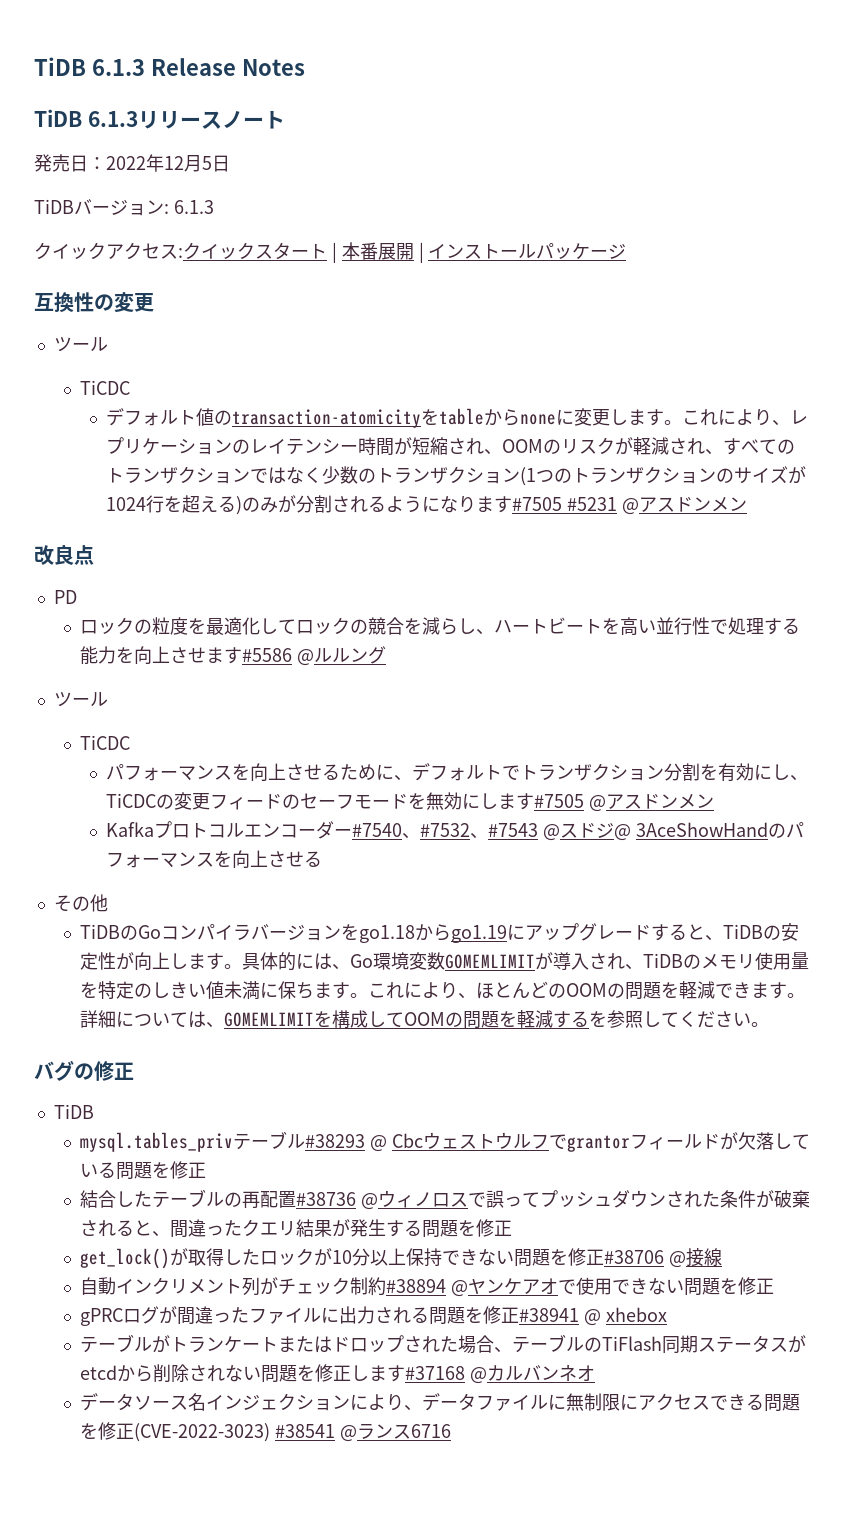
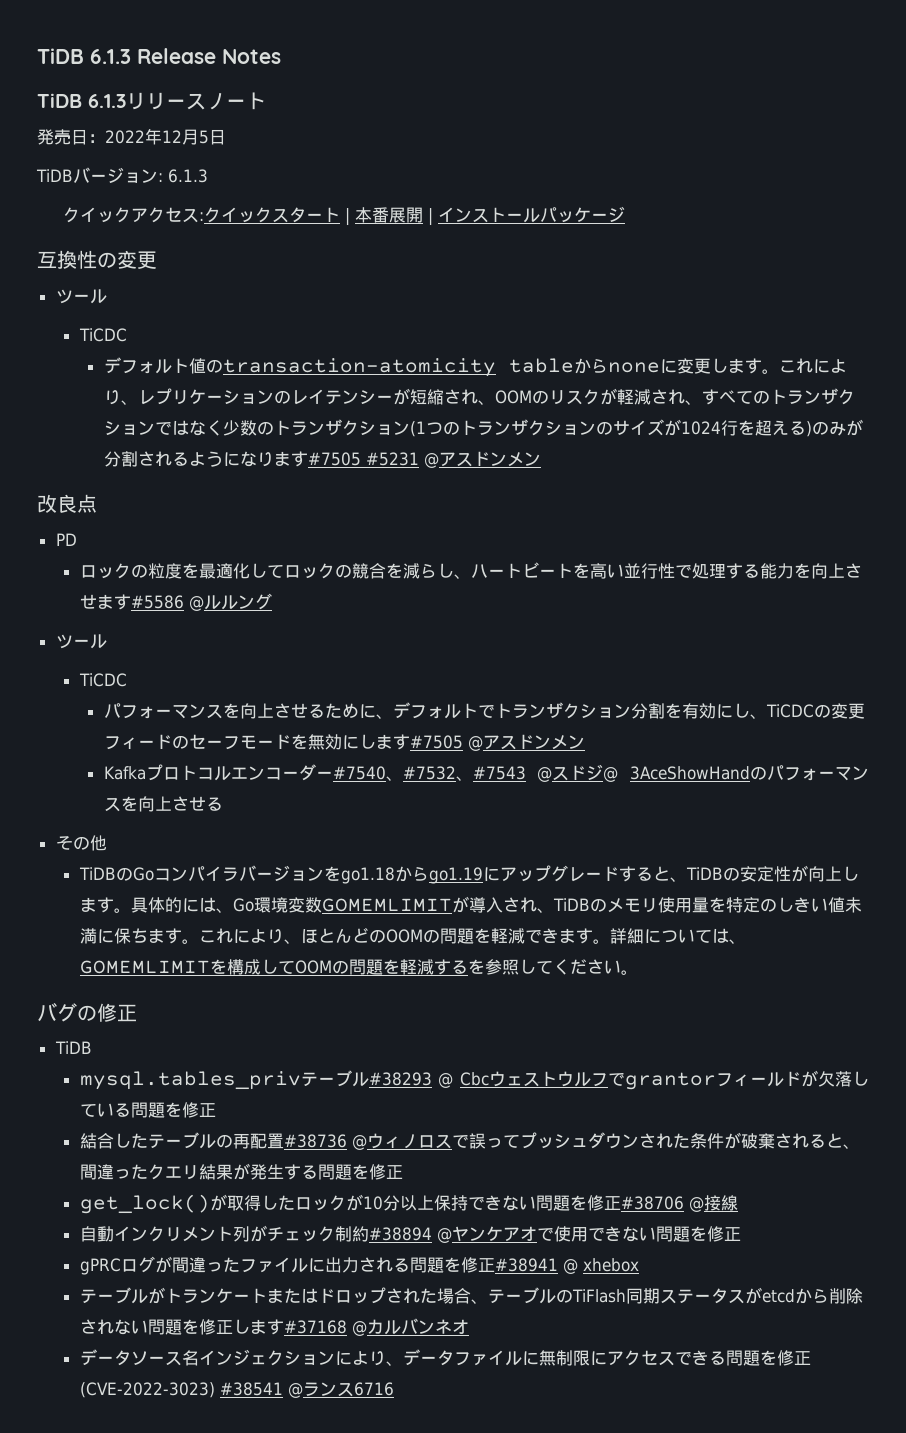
- デフォルト値のtransaction-atomicityをtableからnoneに変更します。
+ デフォルト値のtransaction-atomicity tableからnoneに変更します。
- これにより、レプリケーションのレイテンシー時間が短縮され、OOMのリスクが軽減され、すべてのトランザクションではなく少数のトランザクション(1つのトランザクションのサイズが1024行を超える)のみが分割されるようになります#7505 #5231 @アスドンメン
+ これにより、レプリケーションのレイテンシーが短縮され、OOMのリスクが軽減され、すべてのトランザクションではなく少数のトランザクション(1つのトランザクションのサイズが1024行を超える)のみが分割されるようになります#7505 #5231 @アスドンメン

